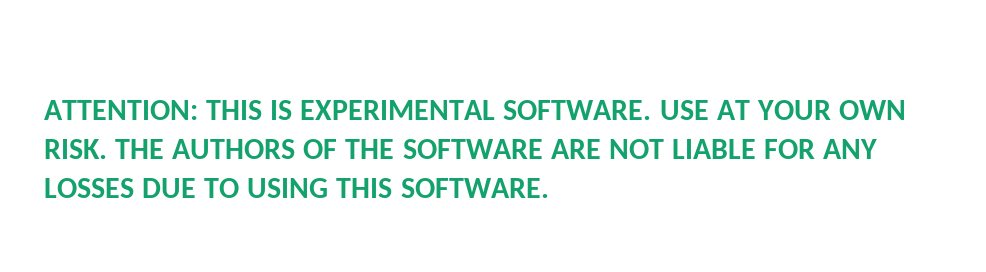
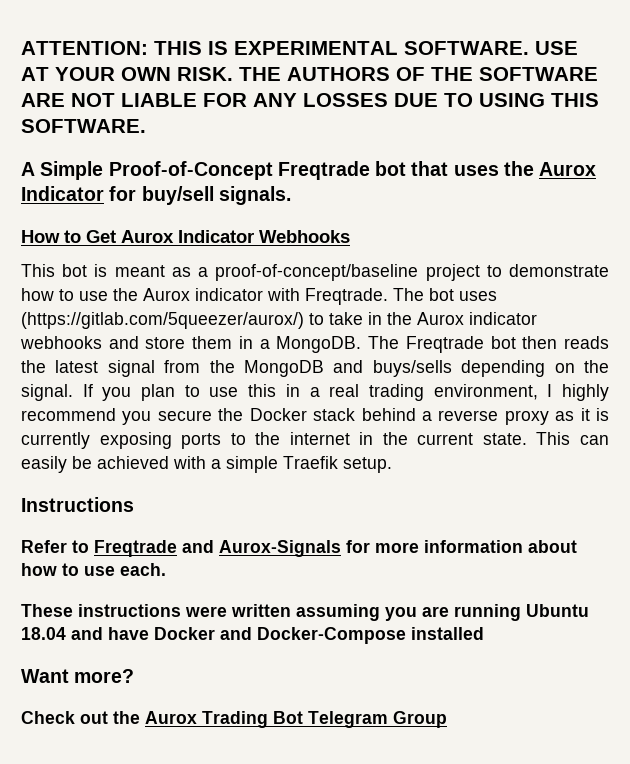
+ A Simple Proof-of-Concept Freqtrade bot that uses the Aurox Indicator for buy/sell signals.
+ How to Get Aurox Indicator Webhooks
+ This bot is meant as a proof-of-concept/baseline project to demonstrate how to use the Aurox indicator with Freqtrade. The bot uses (https://gitlab.com/5queezer/aurox/) to take in the Aurox indicator webhooks and store them in a MongoDB. The Freqtrade bot then reads the latest signal from the MongoDB and buys/sells depending on the signal. If you plan to use this in a real trading environment, I highly recommend you secure the Docker stack behind a reverse proxy as it is currently exposing ports to the internet in the current state. This can easily be achieved with a simple Traefik setup.
+ Instructions
+ Refer to Freqtrade and Aurox-Signals for more information about how to use each.
+ These instructions were written assuming you are running Ubuntu 18.04 and have Docker and Docker-Compose installed
+ Want more?
+ Check out the Aurox Trading Bot Telegram Group

